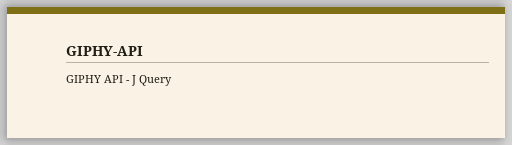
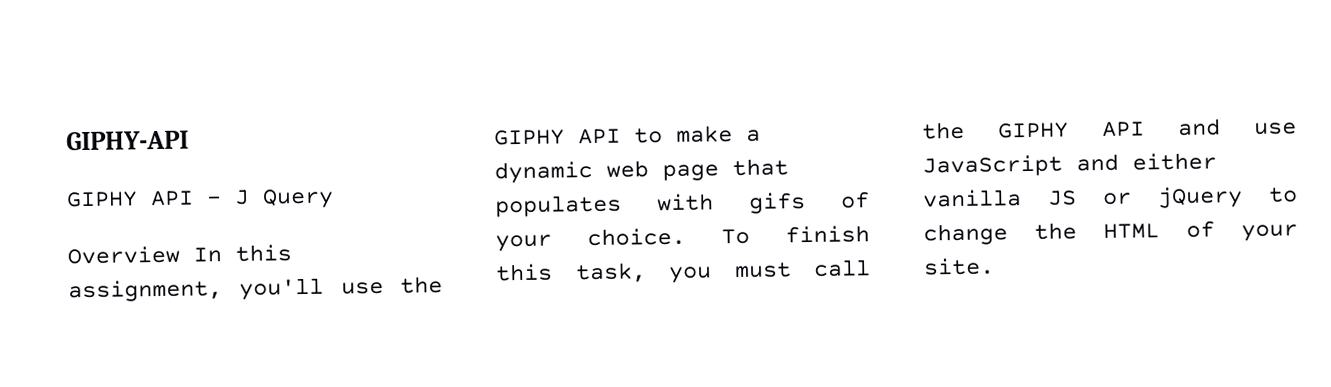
+ Overview In this assignment, you'll use the GIPHY API to make a dynamic web page that populates with gifs of your choice. To finish this task, you must call the GIPHY API and use JavaScript and either vanilla JS or jQuery to change the HTML of your site.

